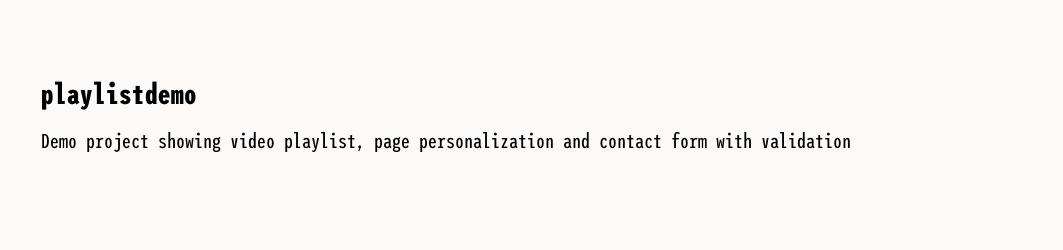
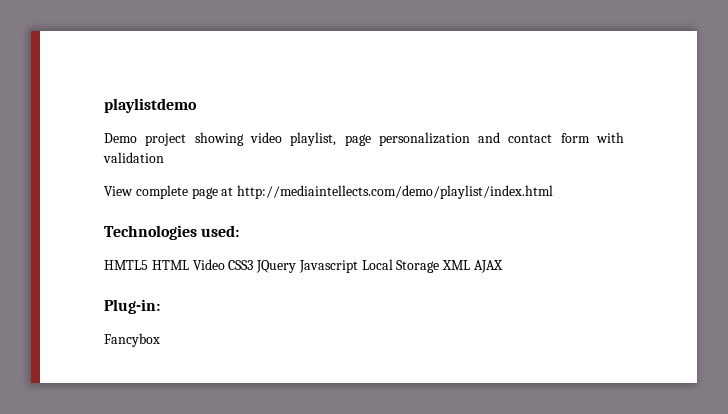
+ View complete page at http://mediaintellects.com/demo/playlist/index.html
+ Technologies used:
+ HMTL5 HTML Video CSS3 JQuery Javascript Local Storage XML AJAX
+ Plug-in:
+ Fancybox

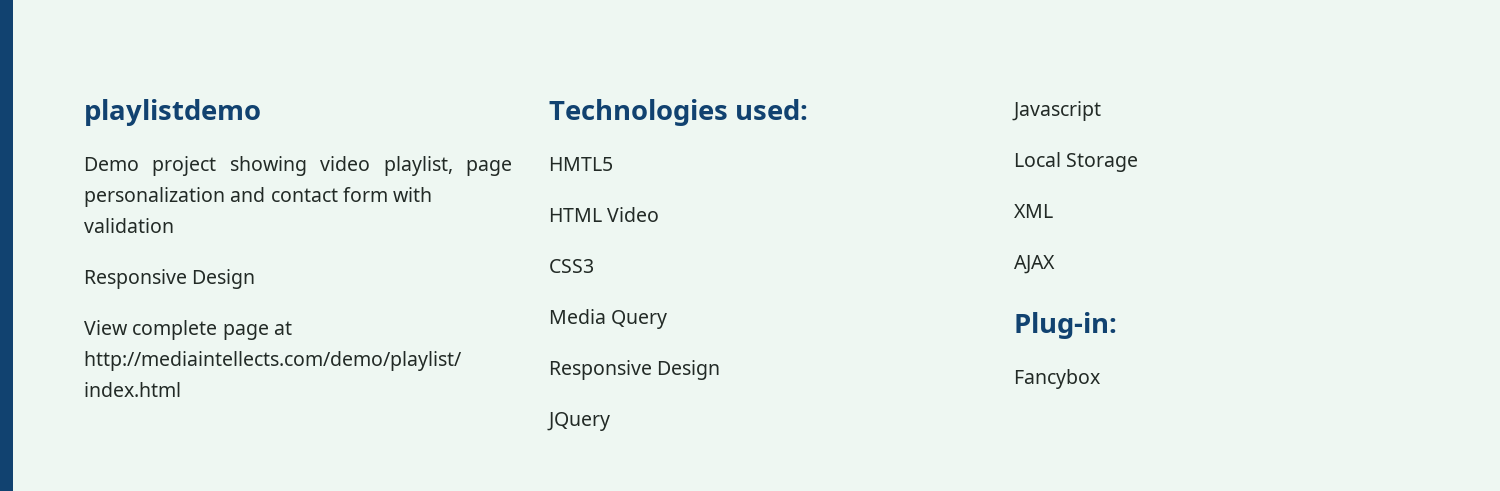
  Demo project showing video playlist, page personalization and contact form with validation
+ Responsive Design
- HMTL5 HTML Video CSS3 JQuery Javascript Local Storage XML AJAX
+ HMTL5
+ HTML Video
+ CSS3
+ Media Query
+ Responsive Design
+ JQuery
+ Javascript
+ Local Storage
+ XML
+ AJAX

